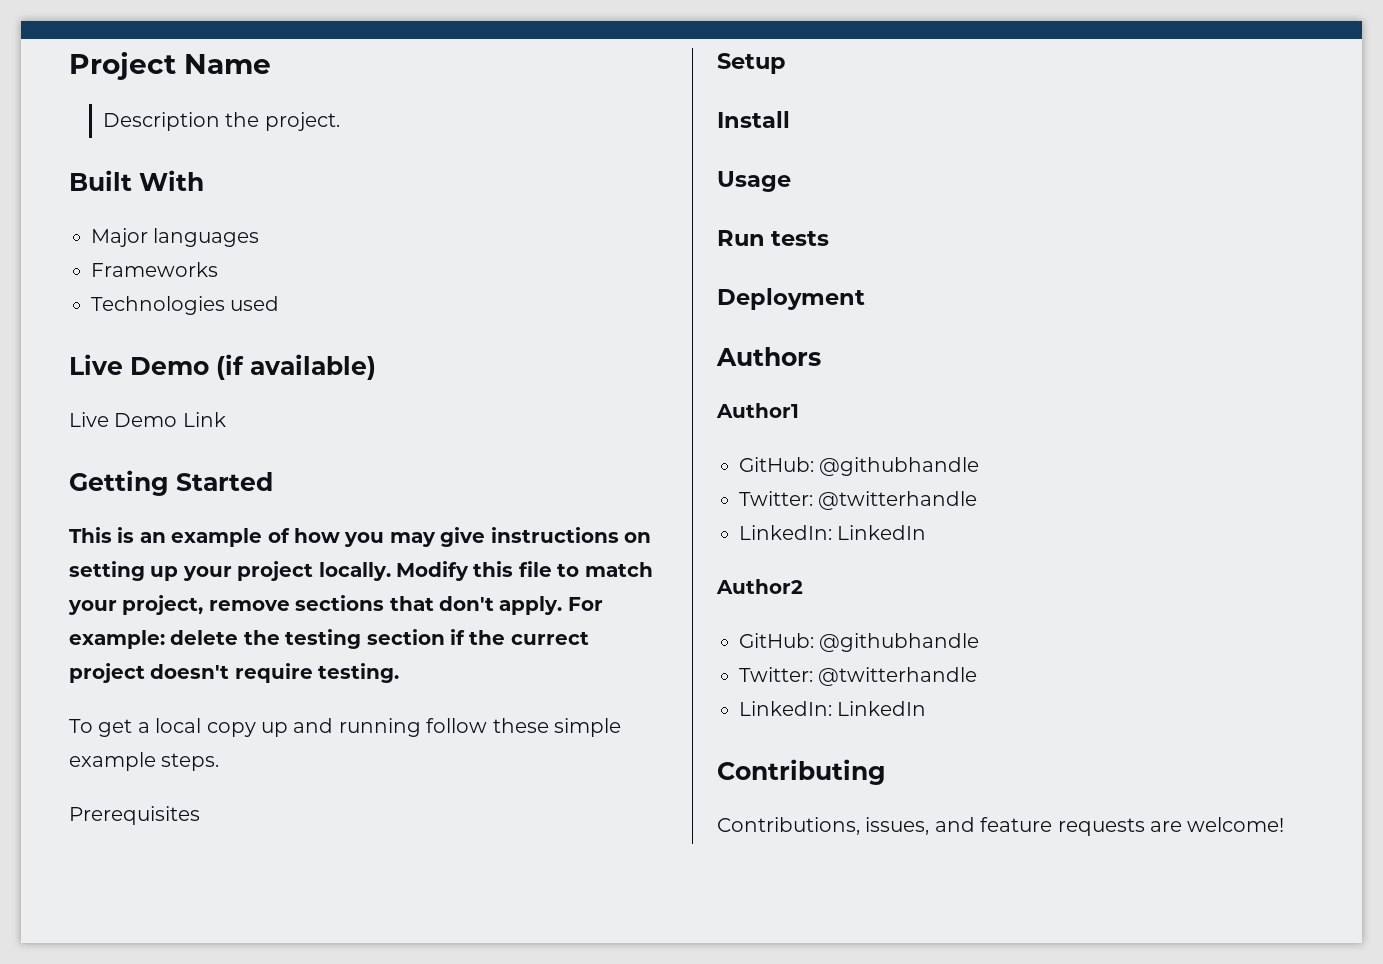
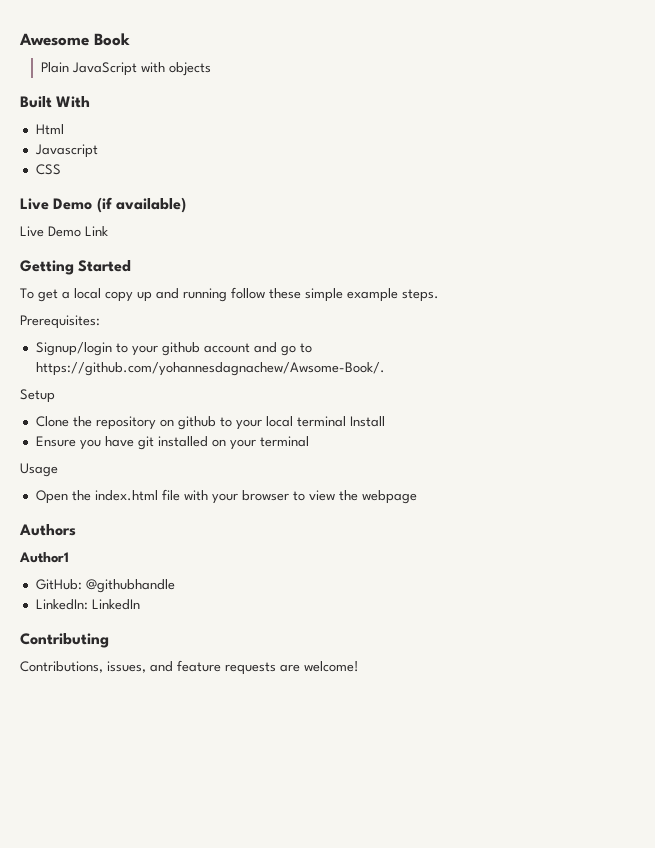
- Project Name
- Description the project.
+ Awesome Book
+ Plain JavaScript with objects
  Built With
- Major languages
- Frameworks
- Technologies used
+ Html
+ Javascript
+ CSS
- This is an example of how you may give instructions on setting up your project locally. Modify this file to match your project, remove sections that don't apply. For example: delete the testing section if the currect project doesn't require testing.
- Prerequisites
+ Prerequisites:
+ Signup/login to your github account and go to https://github.com/yohannesdagnachew/Awsome-Book/.
  Setup
- Install
+ Clone the repository on github to your local terminal Install
+ Ensure you have git installed on your terminal
  Usage
- Run tests
- Deployment
+ Open the index.html file with your browser to view the webpage
  Authors
  Author1
  GitHub: @githubhandle
- Twitter: @twitterhandle
- LinkedIn: LinkedIn
- Author2
- GitHub: @githubhandle
- Twitter: @twitterhandle

